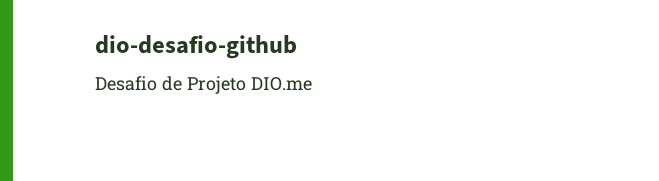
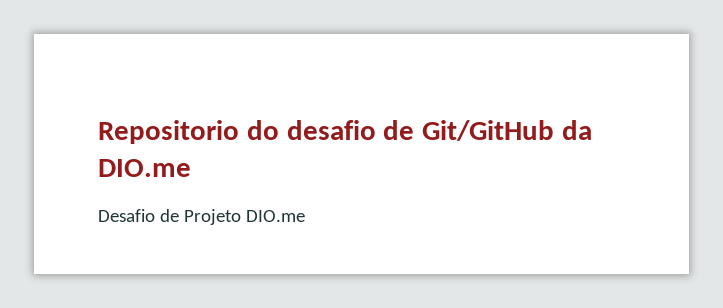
- dio-desafio-github
+ Repositorio do desafio de Git/GitHub da DIO.me

